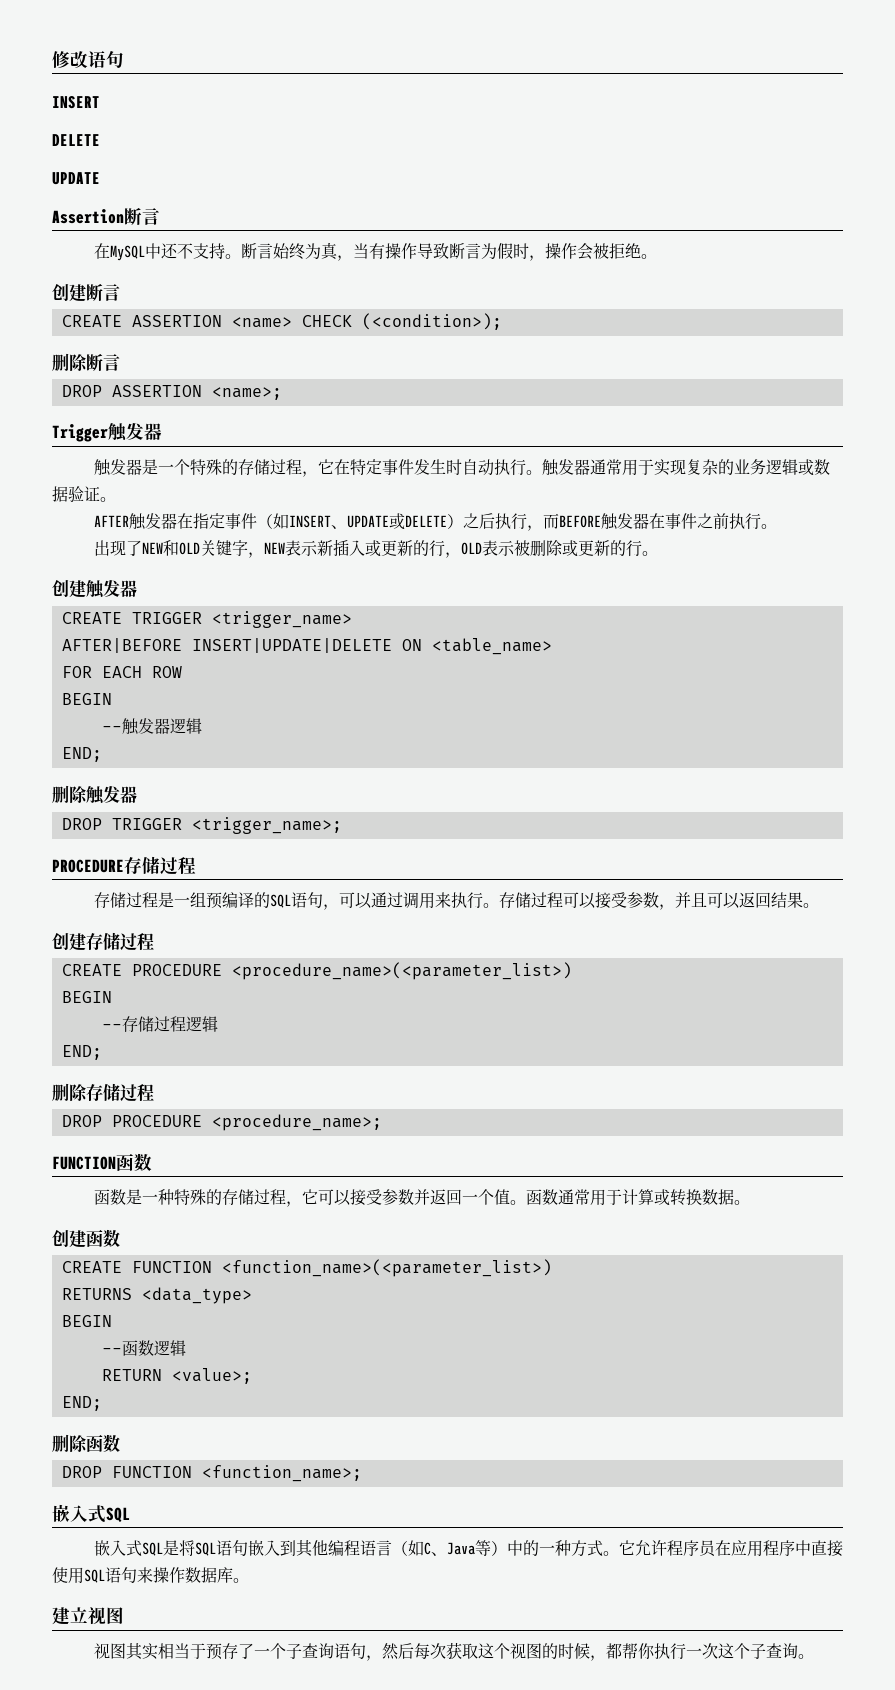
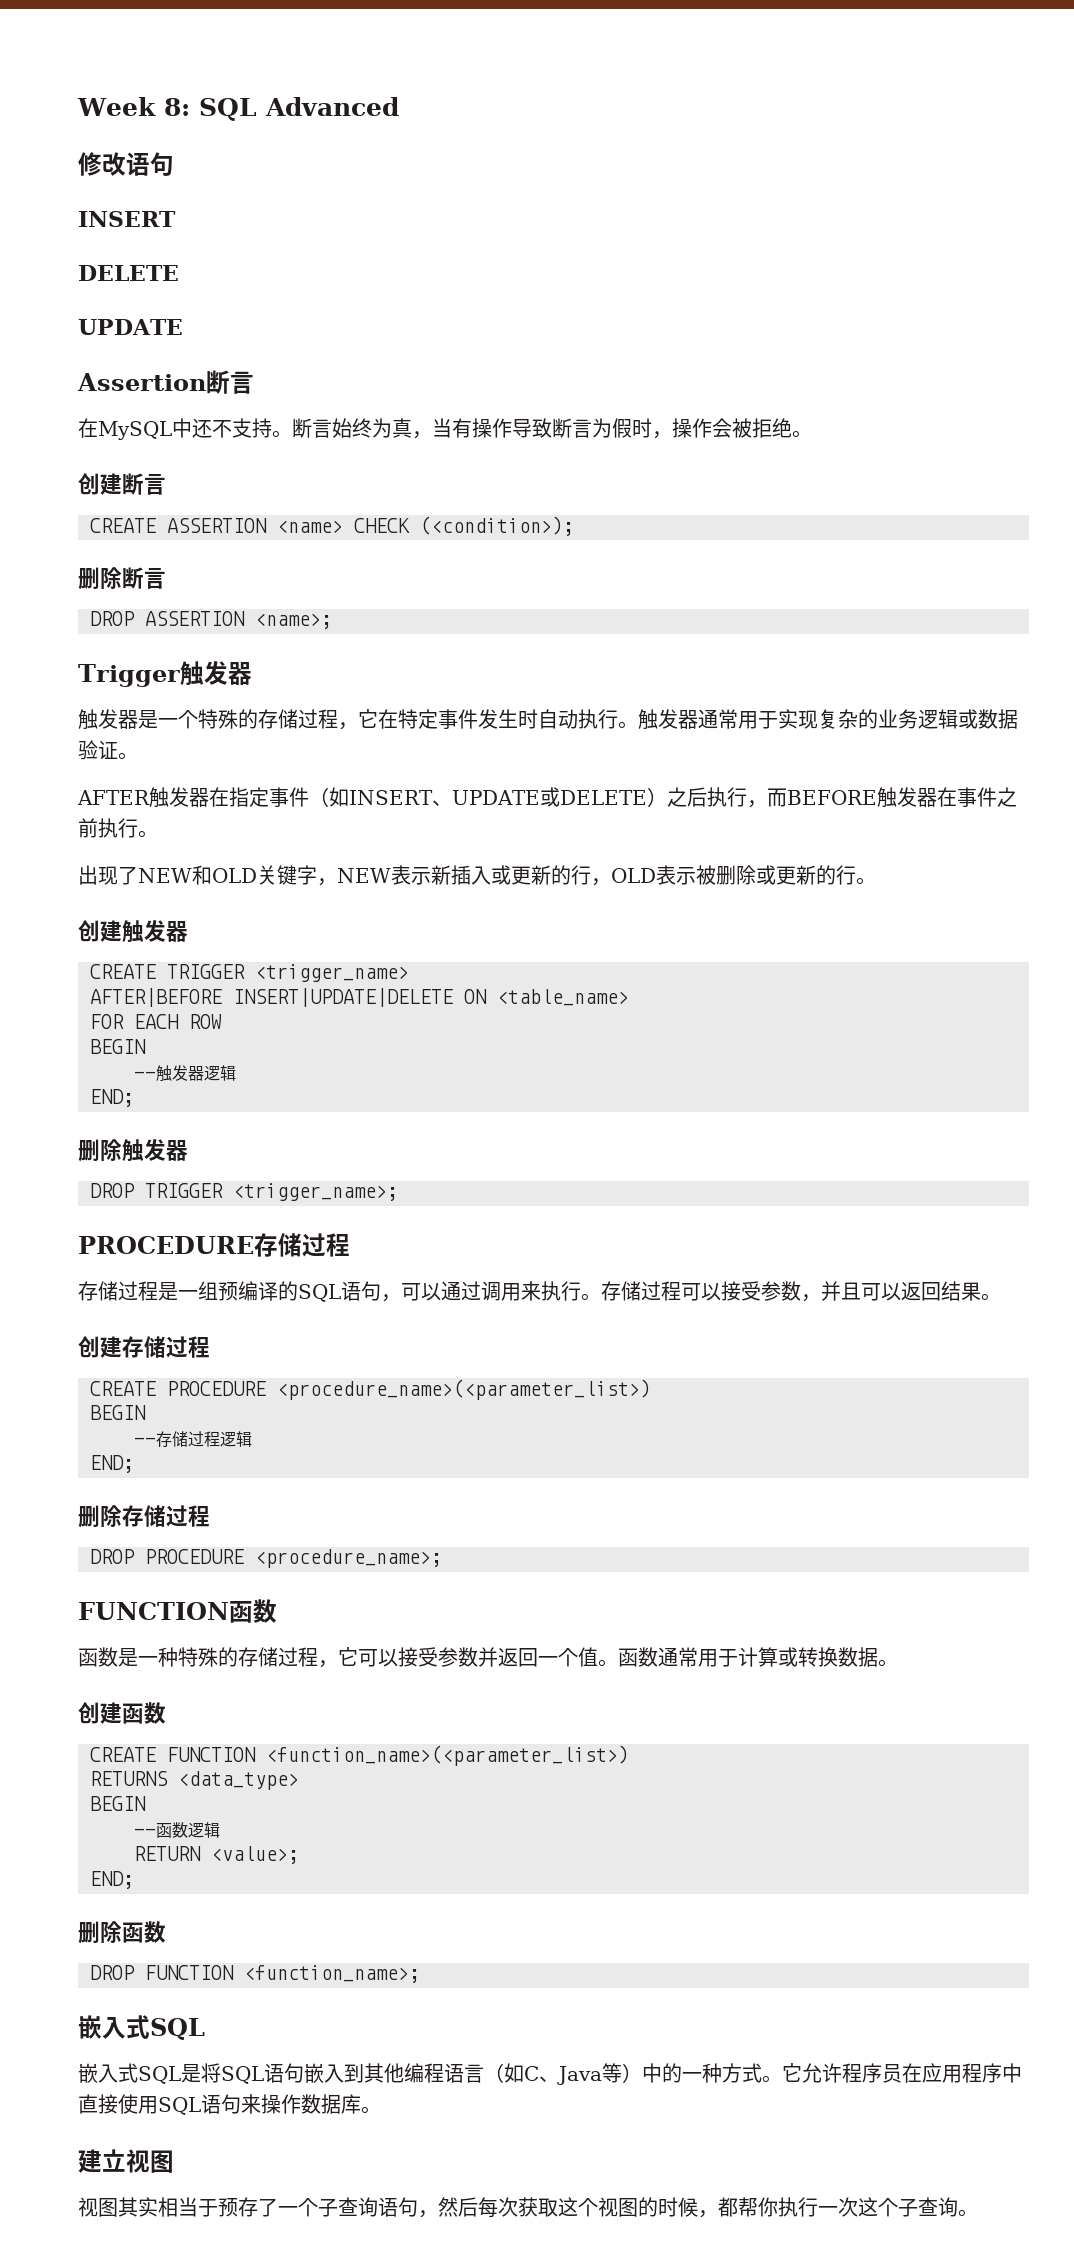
+ Week 8: SQL Advanced

